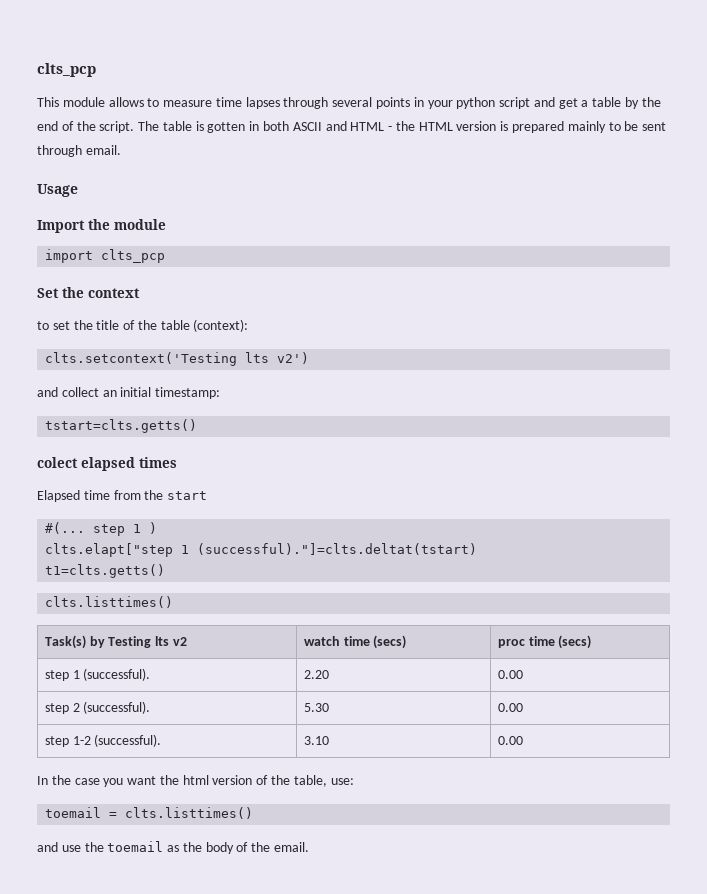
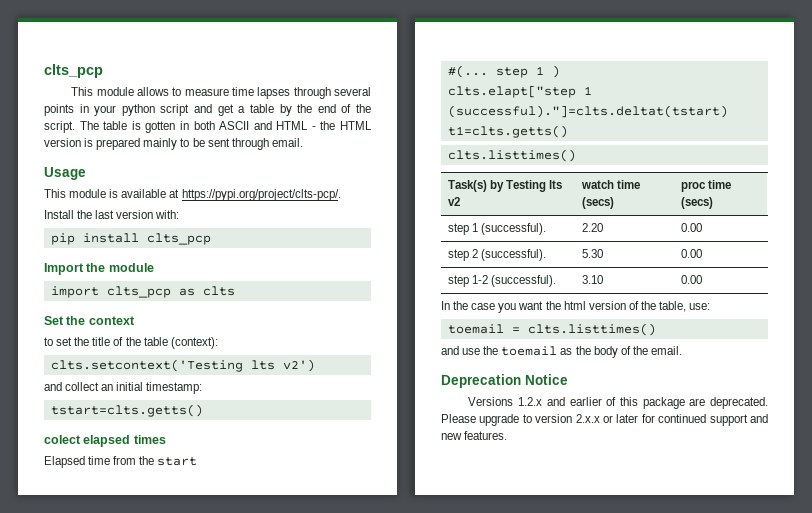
+ This module is available at https://pypi.org/project/clts-pcp/.
+ Install the last version with:
+ pip install clts_pcp
- import clts_pcp
+ import clts_pcp as clts
+ Deprecation Notice
+ Versions 1.2.x and earlier of this package are deprecated. Please upgrade to version 2.x.x or later for continued support and new features.

